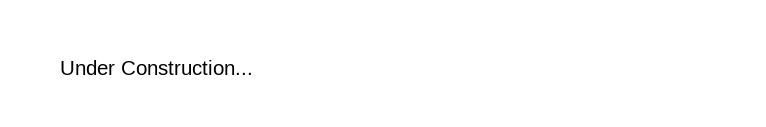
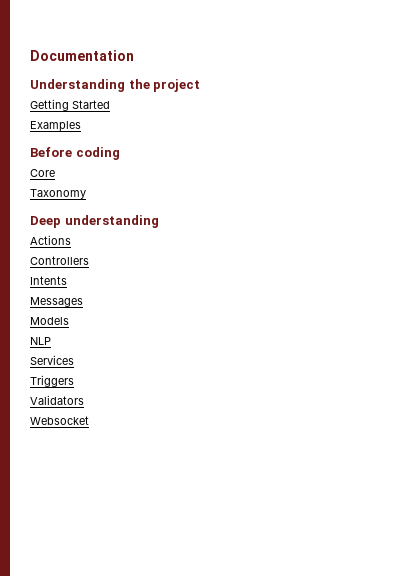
- Under Construction...
+ Documentation
+ Understanding the project
+ Getting Started
+ Examples
+ Before coding
+ Core
+ Taxonomy
+ Deep understanding
+ Actions
+ Controllers
+ Intents
+ Messages
+ Models
+ NLP
+ Services
+ Triggers
+ Validators
+ Websocket

